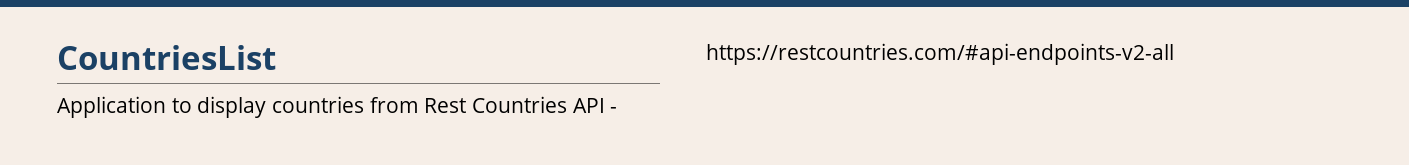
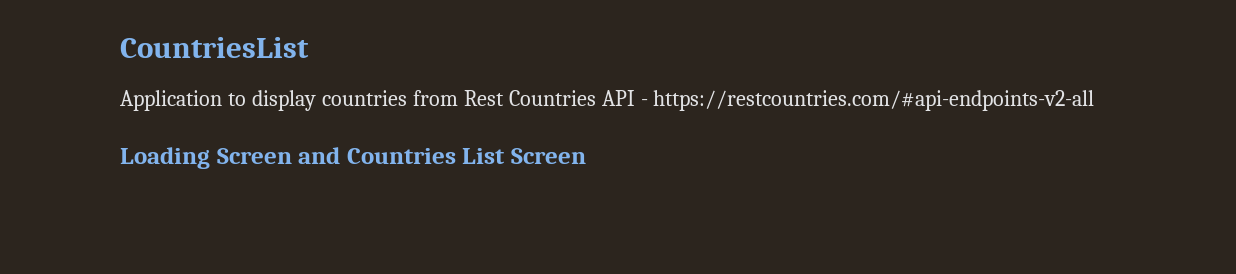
+ Loading Screen and Countries List Screen

